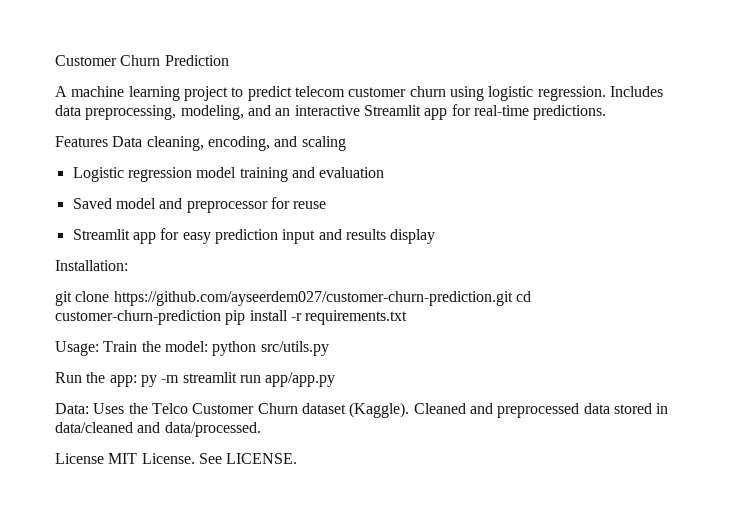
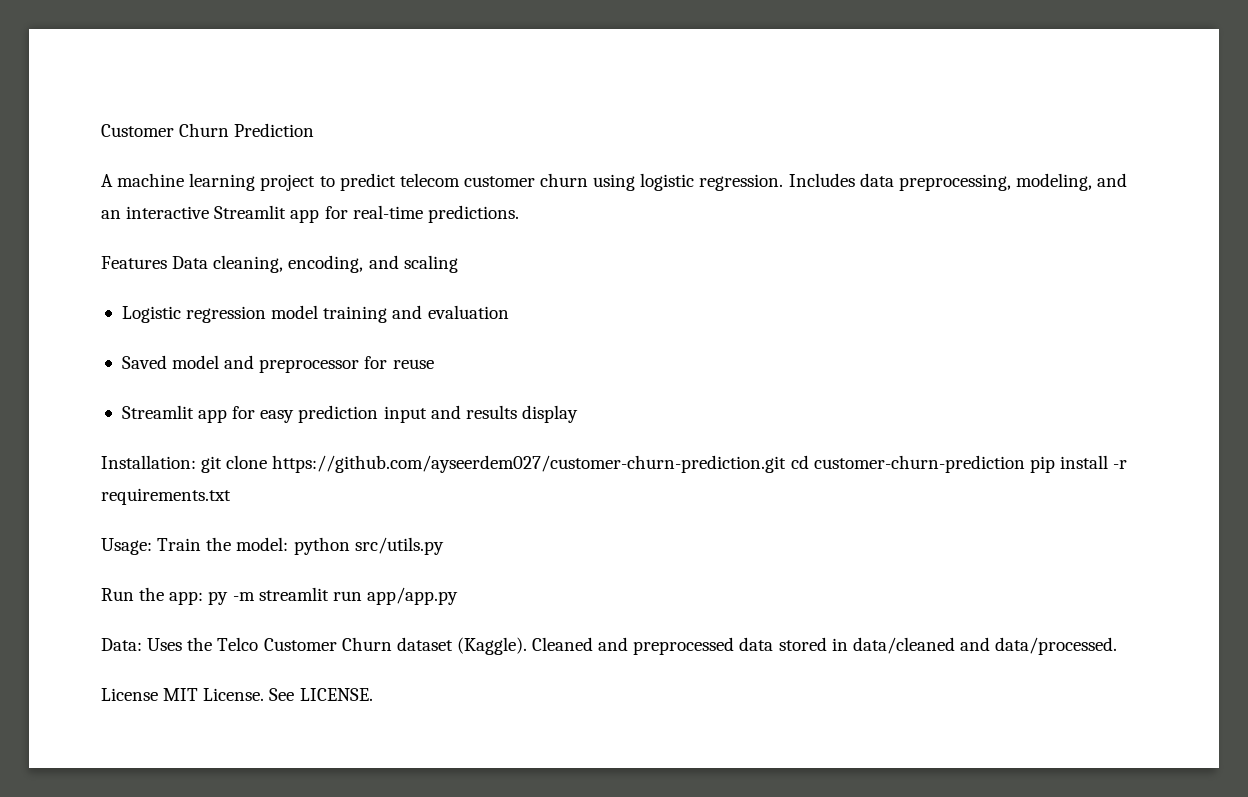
- Installation:
- git clone https://github.com/ayseerdem027/customer-churn-prediction.git cd customer-churn-prediction pip install -r requirements.txt
+ Installation: git clone https://github.com/ayseerdem027/customer-churn-prediction.git cd customer-churn-prediction pip install -r requirements.txt

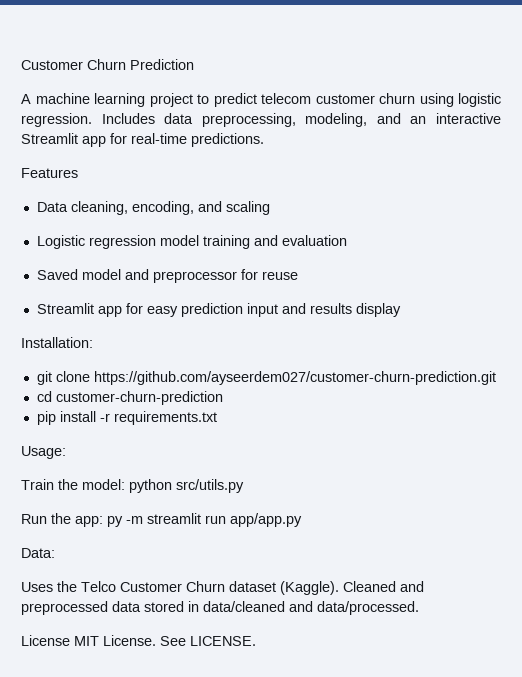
- Features Data cleaning, encoding, and scaling
+ Features
+ Data cleaning, encoding, and scaling
- Installation: git clone https://github.com/ayseerdem027/customer-churn-prediction.git cd customer-churn-prediction pip install -r requirements.txt
+ Installation:
+ git clone https://github.com/ayseerdem027/customer-churn-prediction.git
+ cd customer-churn-prediction
+ pip install -r requirements.txt
- Usage: Train the model: python src/utils.py
+ Usage:
+ Train the model: python src/utils.py
- Data: Uses the Telco Customer Churn dataset (Kaggle).
+ Data:
+ Uses the Telco Customer Churn dataset (Kaggle).

